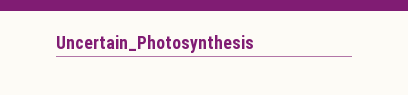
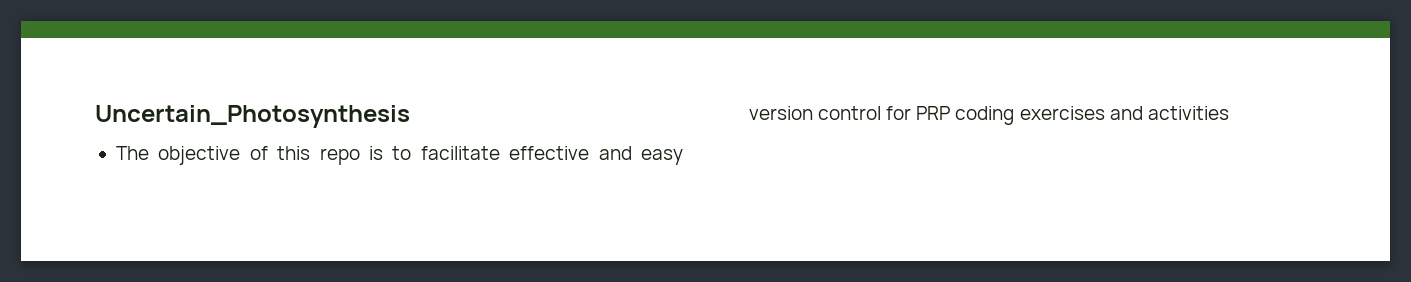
+ The objective of this repo is to facilitate effective and easy version control for PRP coding exercises and activities

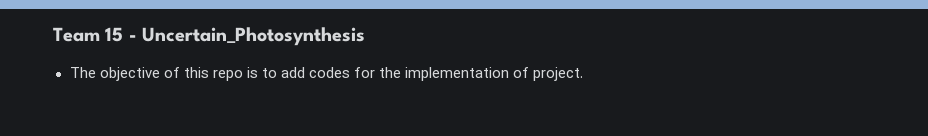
- Uncertain_Photosynthesis
+ Team 15 - Uncertain_Photosynthesis
- The objective of this repo is to facilitate effective and easy version control for PRP coding exercises and activities
+ The objective of this repo is to add codes for the implementation of project.

